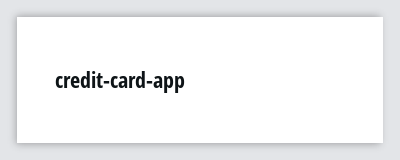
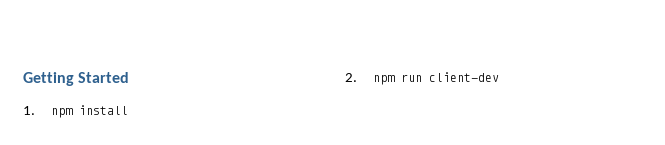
- credit-card-app
+ Getting Started
+ 1. npm install
+ 2. npm run client-dev

